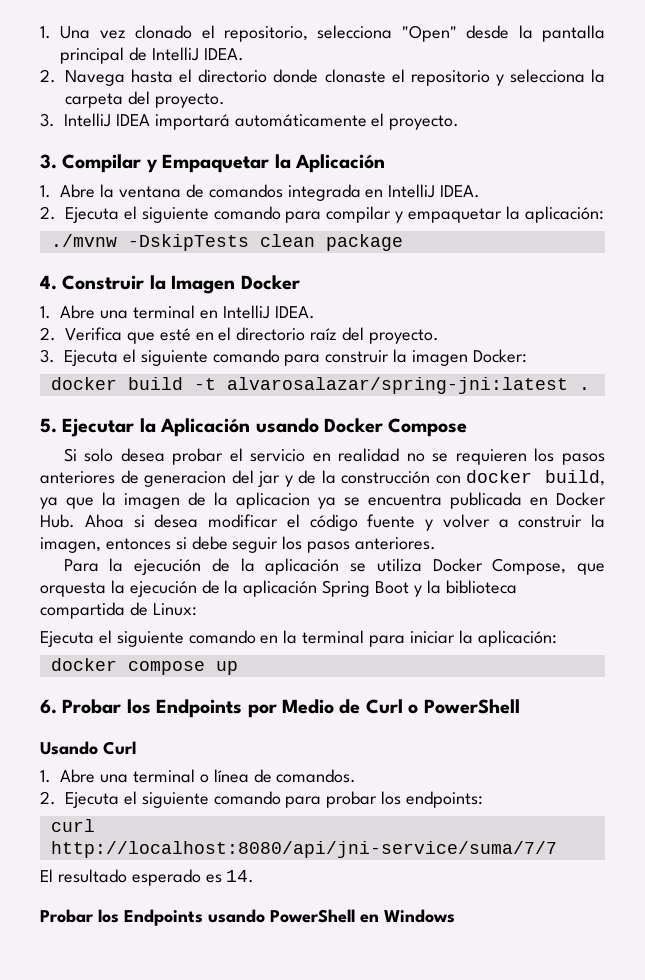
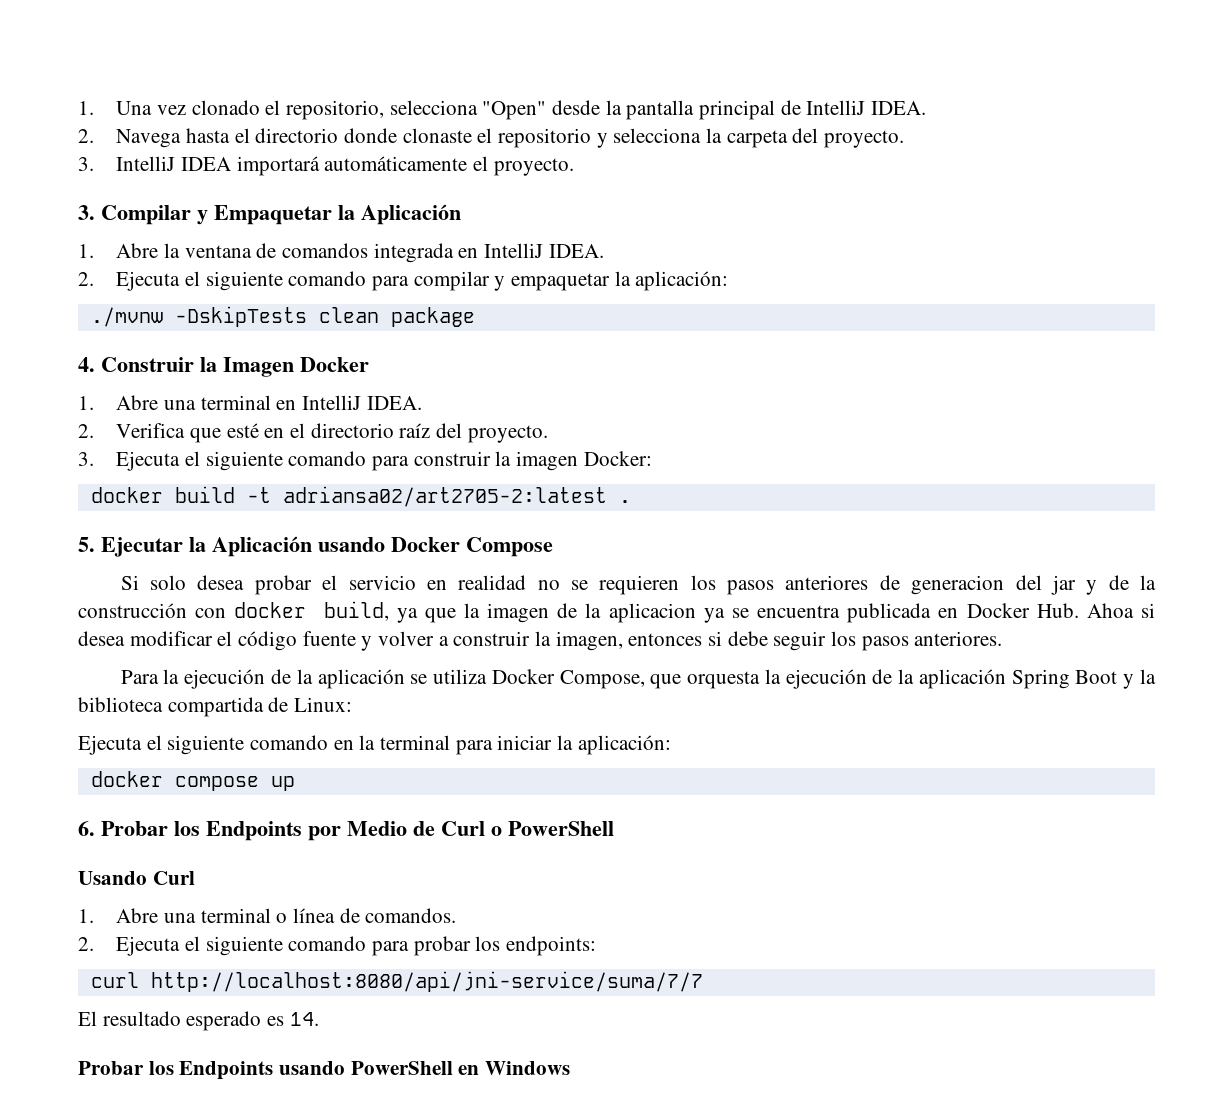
- docker build -t alvarosalazar/spring-jni:latest .
+ docker build -t adriansa02/art2705-2:latest .

